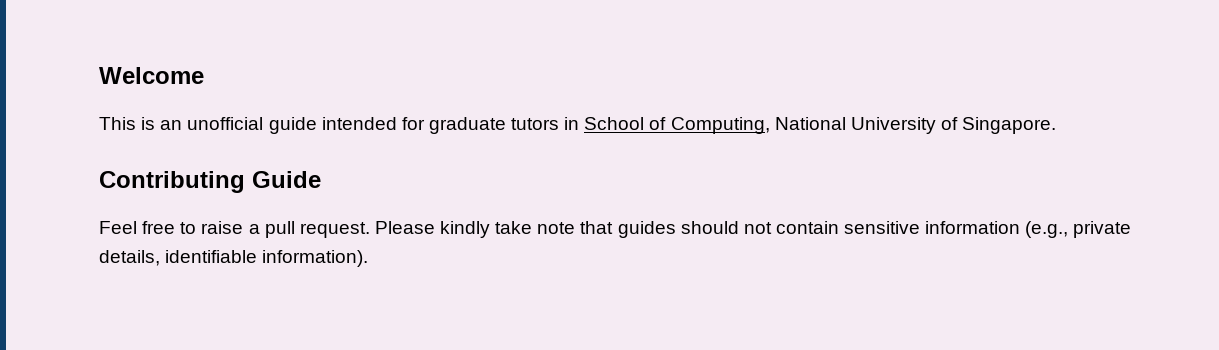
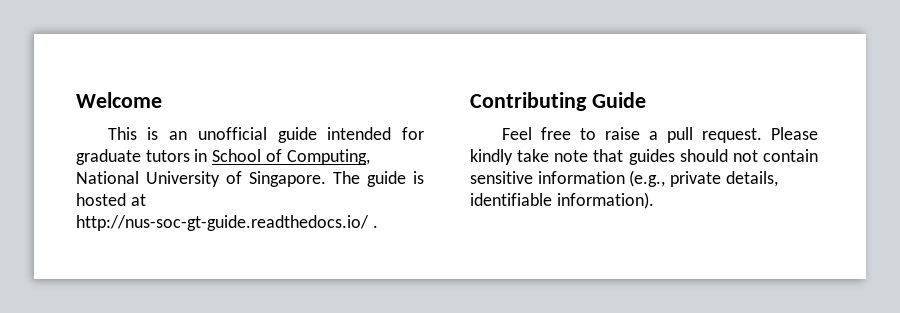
+ The guide is hosted at http://nus-soc-gt-guide.readthedocs.io/ .

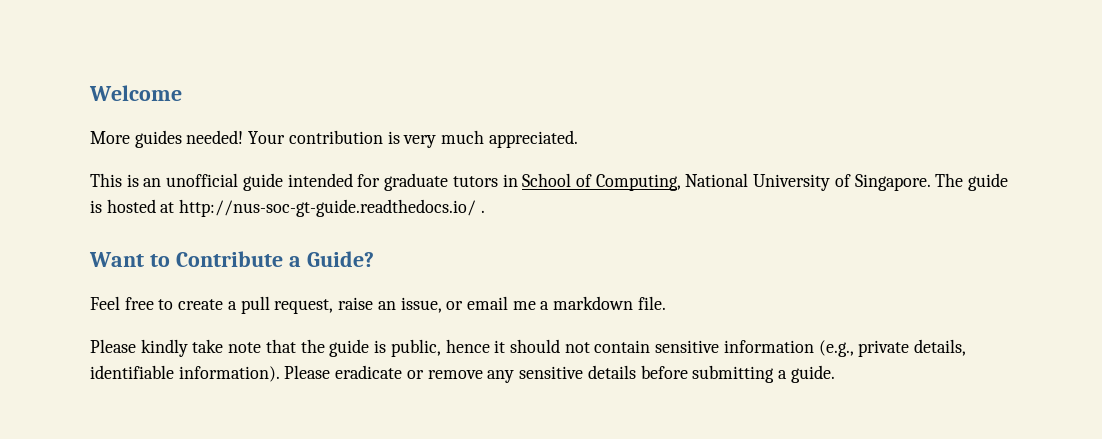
+ More guides needed! Your contribution is very much appreciated.
- Contributing Guide
+ Want to Contribute a Guide?
- Feel free to raise a pull request. Please kindly take note that guides should not contain sensitive information (e.g., private details, identifiable information).
+ Feel free to create a pull request, raise an issue, or email me a markdown file.
+ Please kindly take note that the guide is public, hence it should not contain sensitive information (e.g., private details, identifiable information).
+ Please eradicate or remove any sensitive details before submitting a guide.

